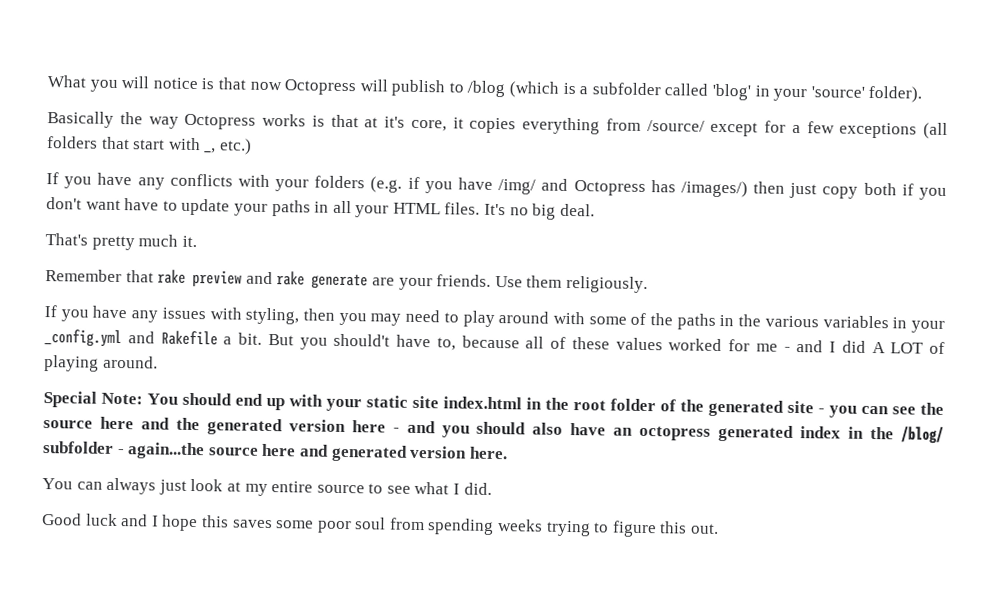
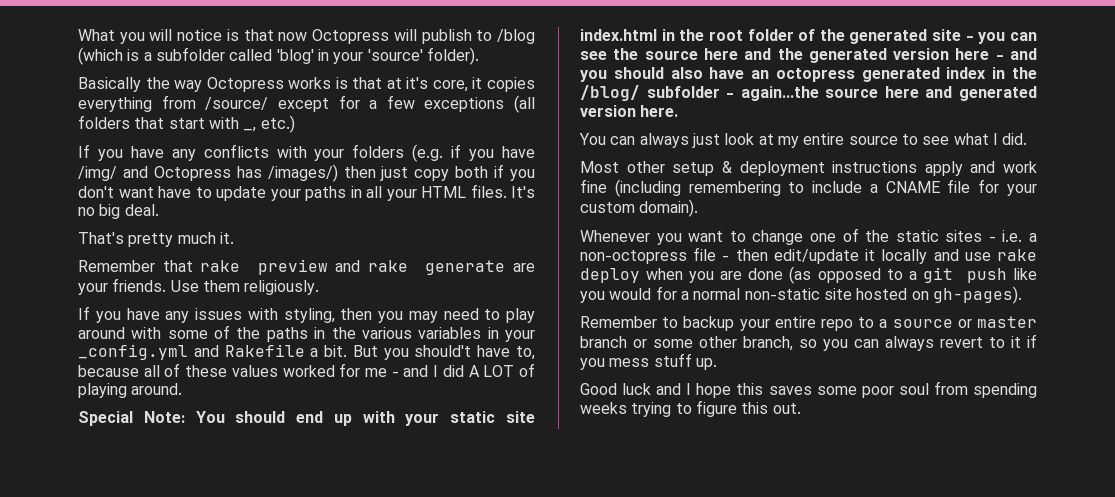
+ Most other setup & deployment instructions apply and work fine (including remembering to include a CNAME file for your custom domain).
+ Whenever you want to change one of the static sites - i.e. a non-octopress file - then edit/update it locally and use rake deploy when you are done (as opposed to a git push like you would for a normal non-static site hosted on gh-pages).
+ Remember to backup your entire repo to a source or master branch or some other branch, so you can always revert to it if you mess stuff up.

